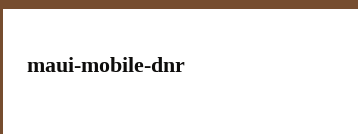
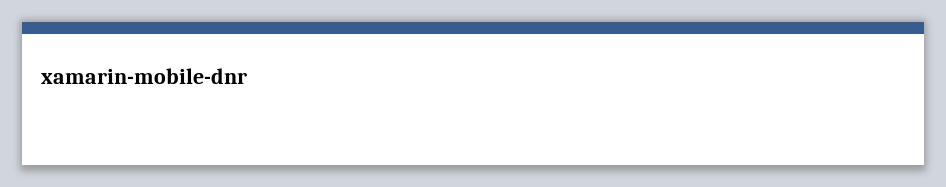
- maui-mobile-dnr
+ xamarin-mobile-dnr

